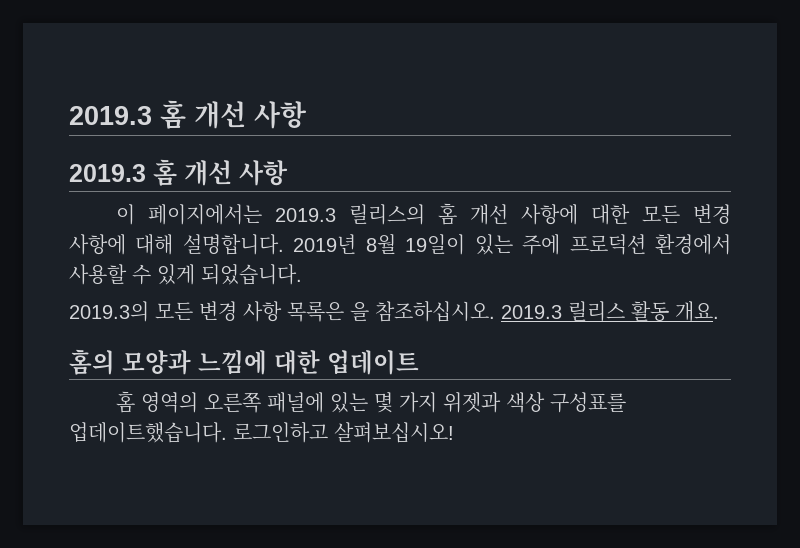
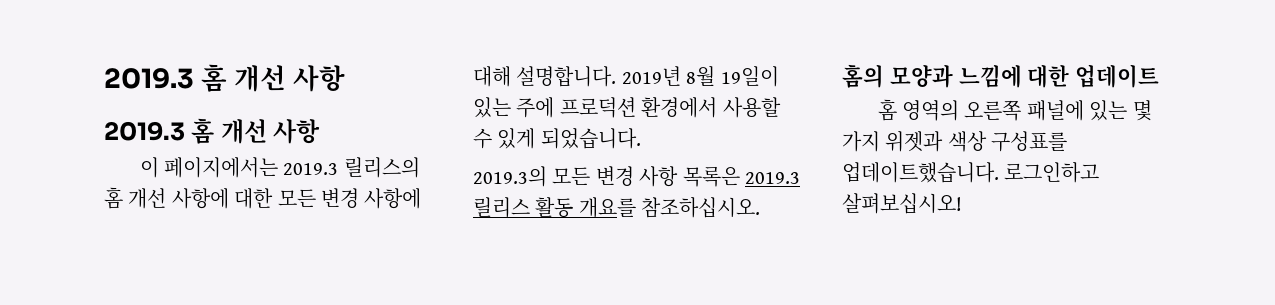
- 2019.3의 모든 변경 사항 목록은 을 참조하십시오. 2019.3 릴리스 활동 개요.
+ 2019.3의 모든 변경 사항 목록은 2019.3 릴리스 활동 개요를 참조하십시오.

